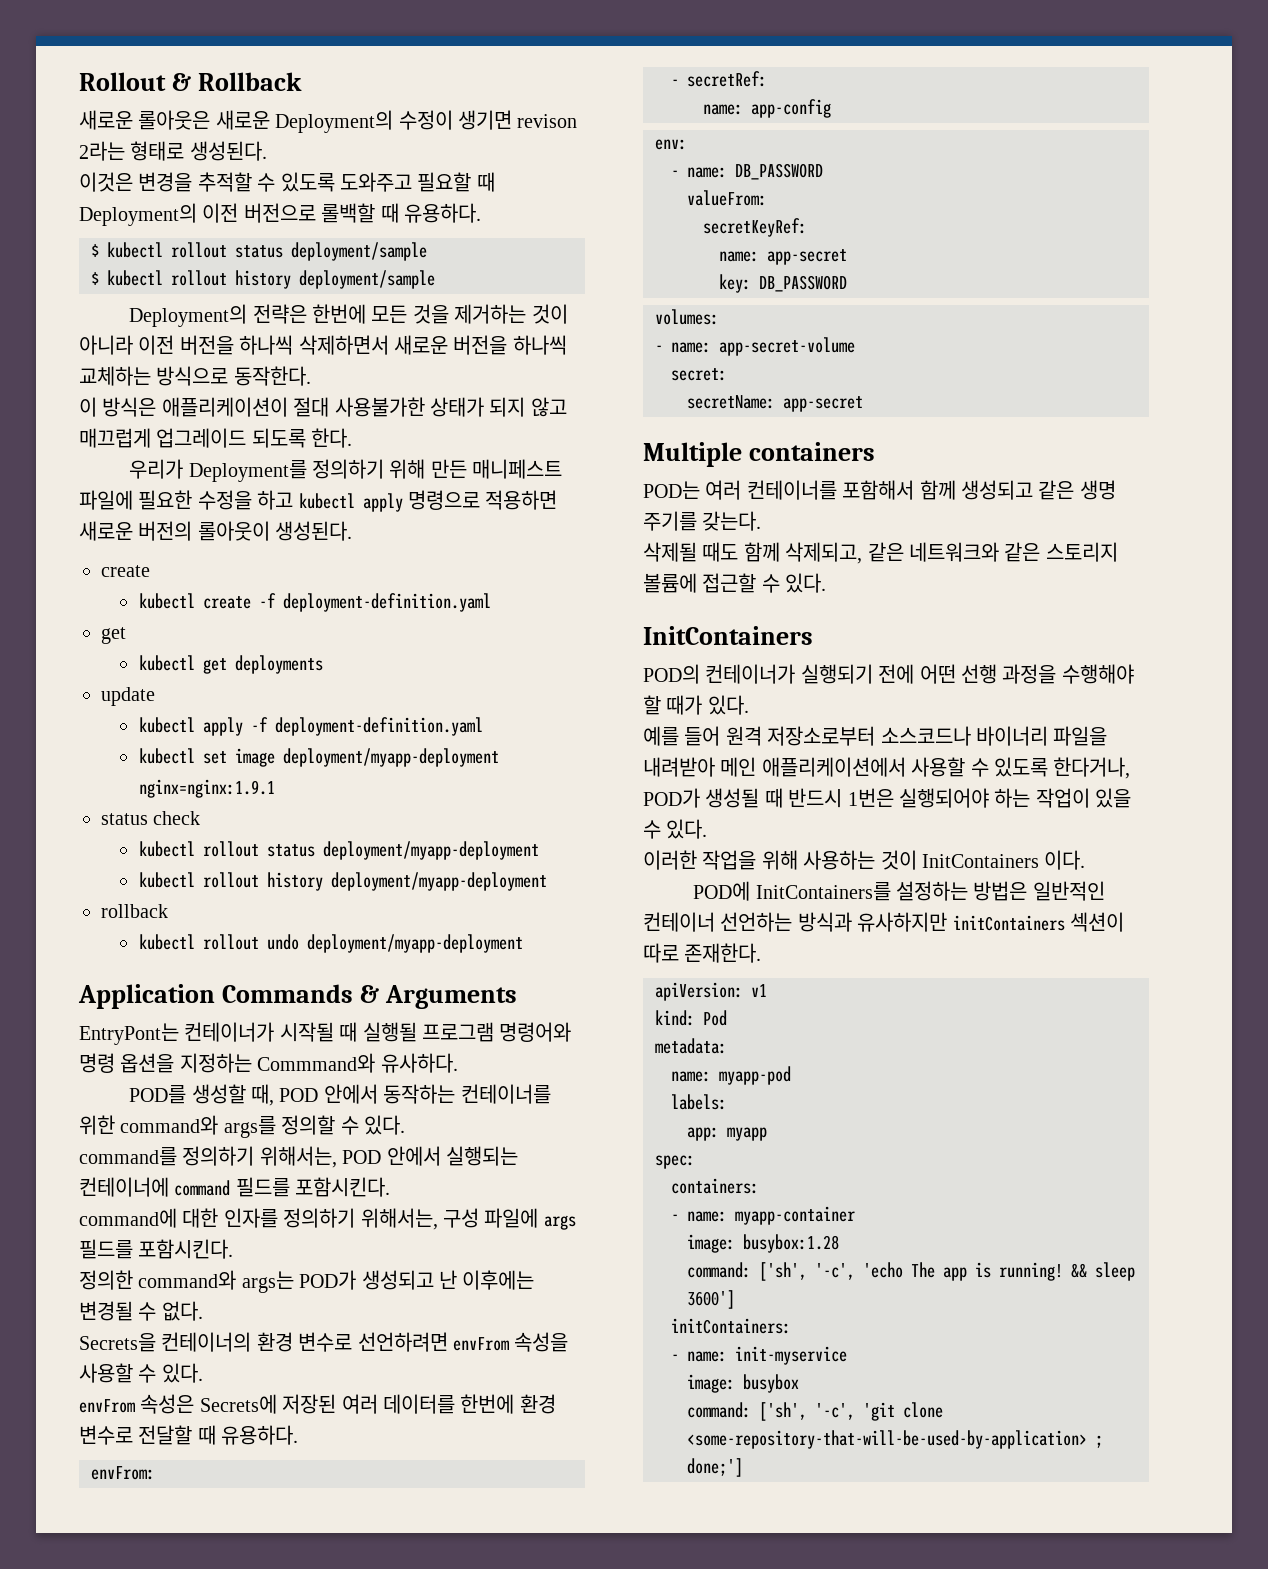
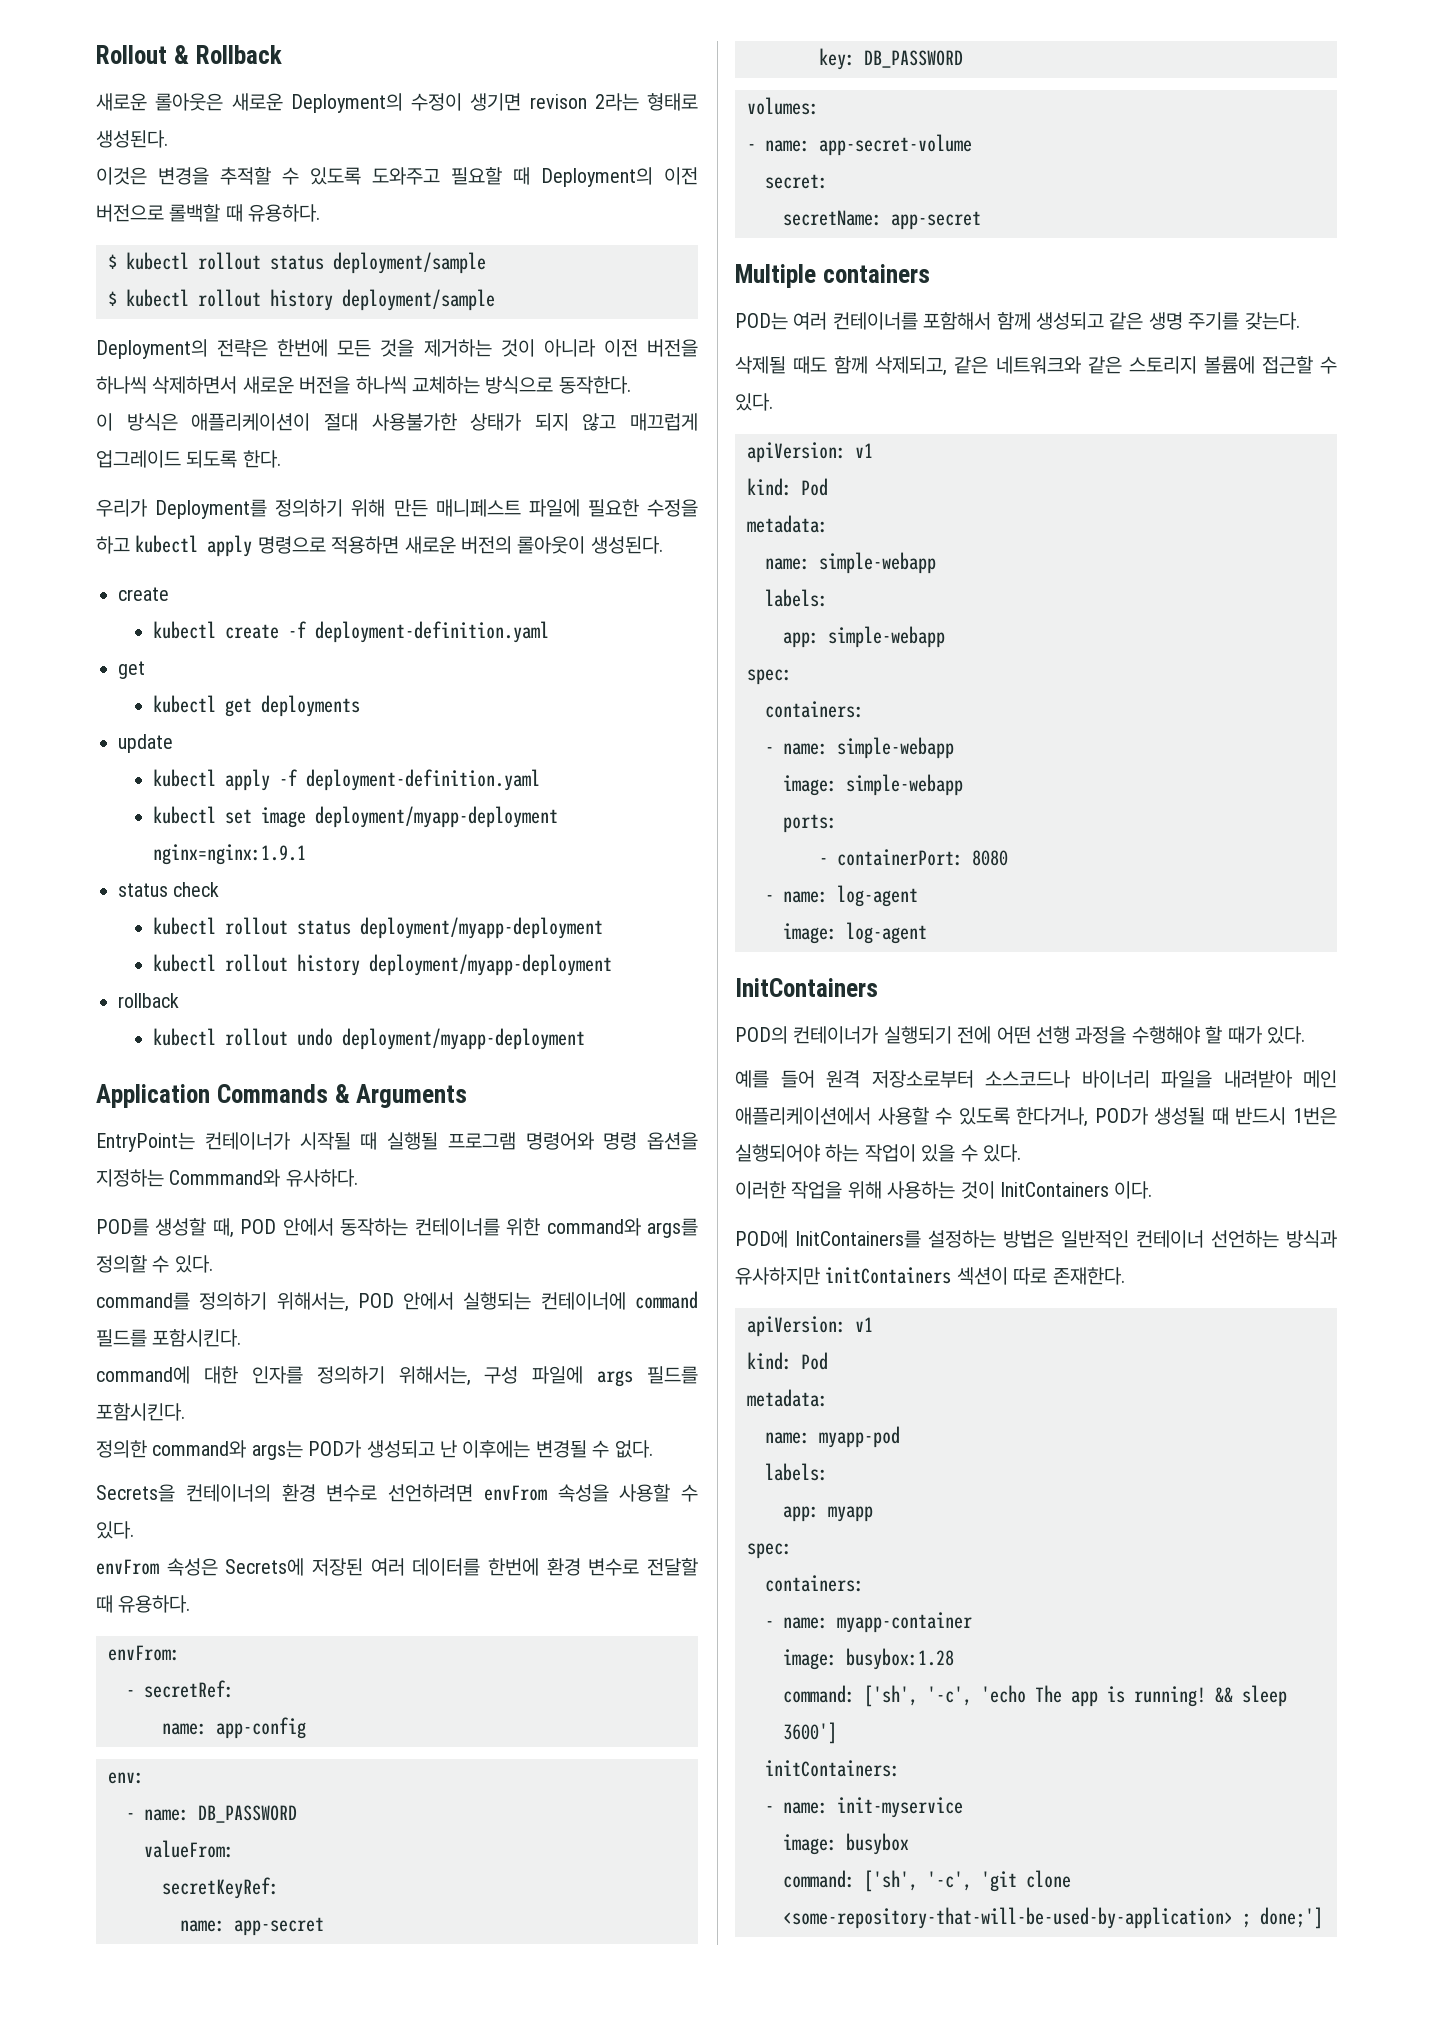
- EntryPont는 컨테이너가 시작될 때 실행될 프로그램 명령어와 명령 옵션을 지정하는 Commmand와 유사하다.
+ EntryPoint는 컨테이너가 시작될 때 실행될 프로그램 명령어와 명령 옵션을 지정하는 Commmand와 유사하다.
  삭제될 때도 함께 삭제되고, 같은 네트워크와 같은 스토리지 볼륨에 접근할 수 있다.
+ apiVersion: v1
+ kind: Pod
+ metadata:
+ name: simple-webapp
+ labels:
+ app: simple-webapp
+ spec:
+ containers:
+ - name: simple-webapp
+ image: simple-webapp
+ ports:
+ - containerPort: 8080
+ - name: log-agent
+ image: log-agent

